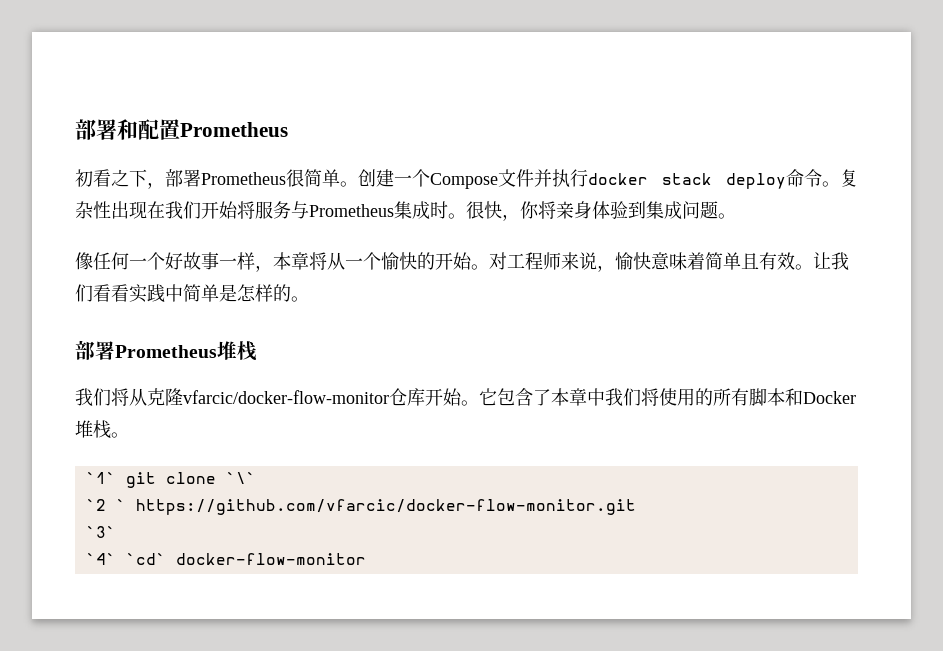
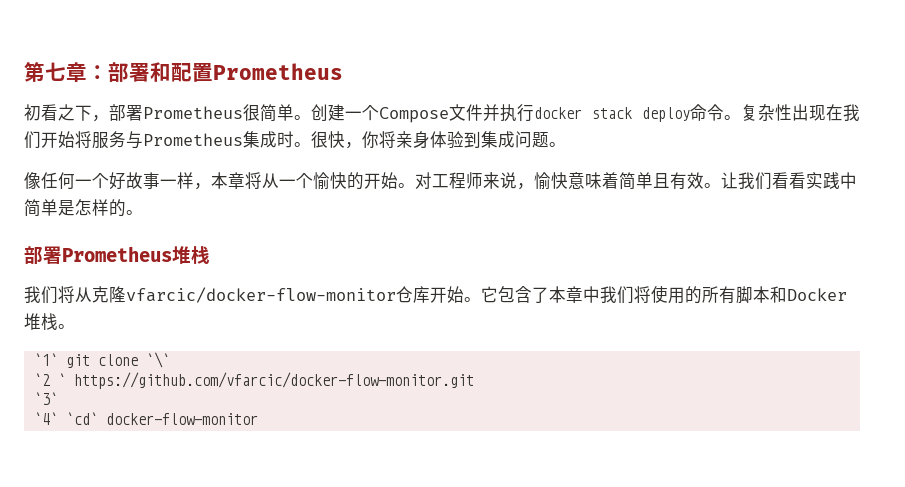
- 部署和配置Prometheus
+ 第七章：部署和配置Prometheus

